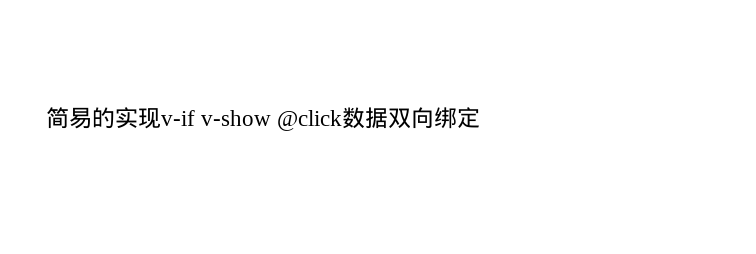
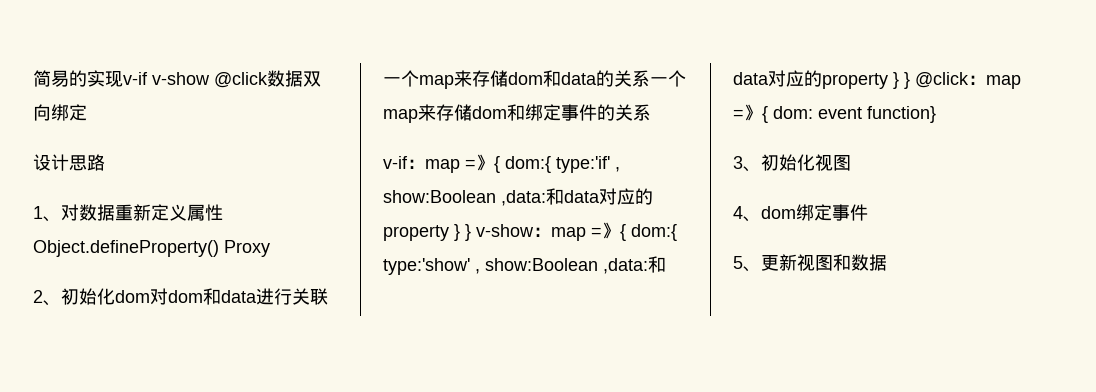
+ 设计思路
+ 1、对数据重新定义属性Object.defineProperty() Proxy
+ 2、初始化dom对dom和data进行关联一个map来存储dom和data的关系一个map来存储dom和绑定事件的关系
+ v-if：map =》{ dom:{ type:'if' , show:Boolean ,data:和data对应的property } } v-show：map =》{ dom:{ type:'show' , show:Boolean ,data:和data对应的property } } @click：map =》{ dom: event function}
+ 3、初始化视图
+ 4、dom绑定事件
+ 5、更新视图和数据

